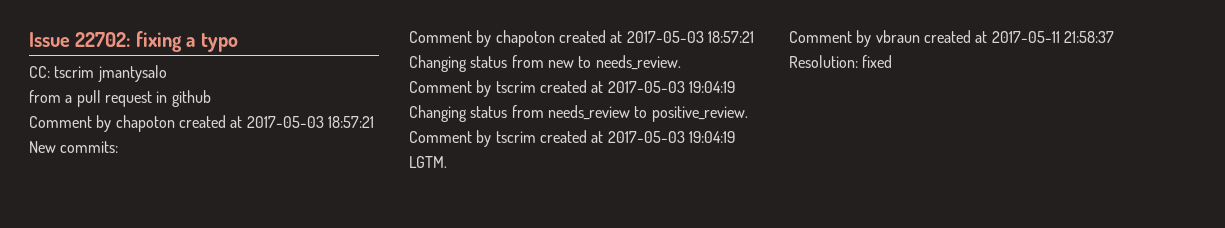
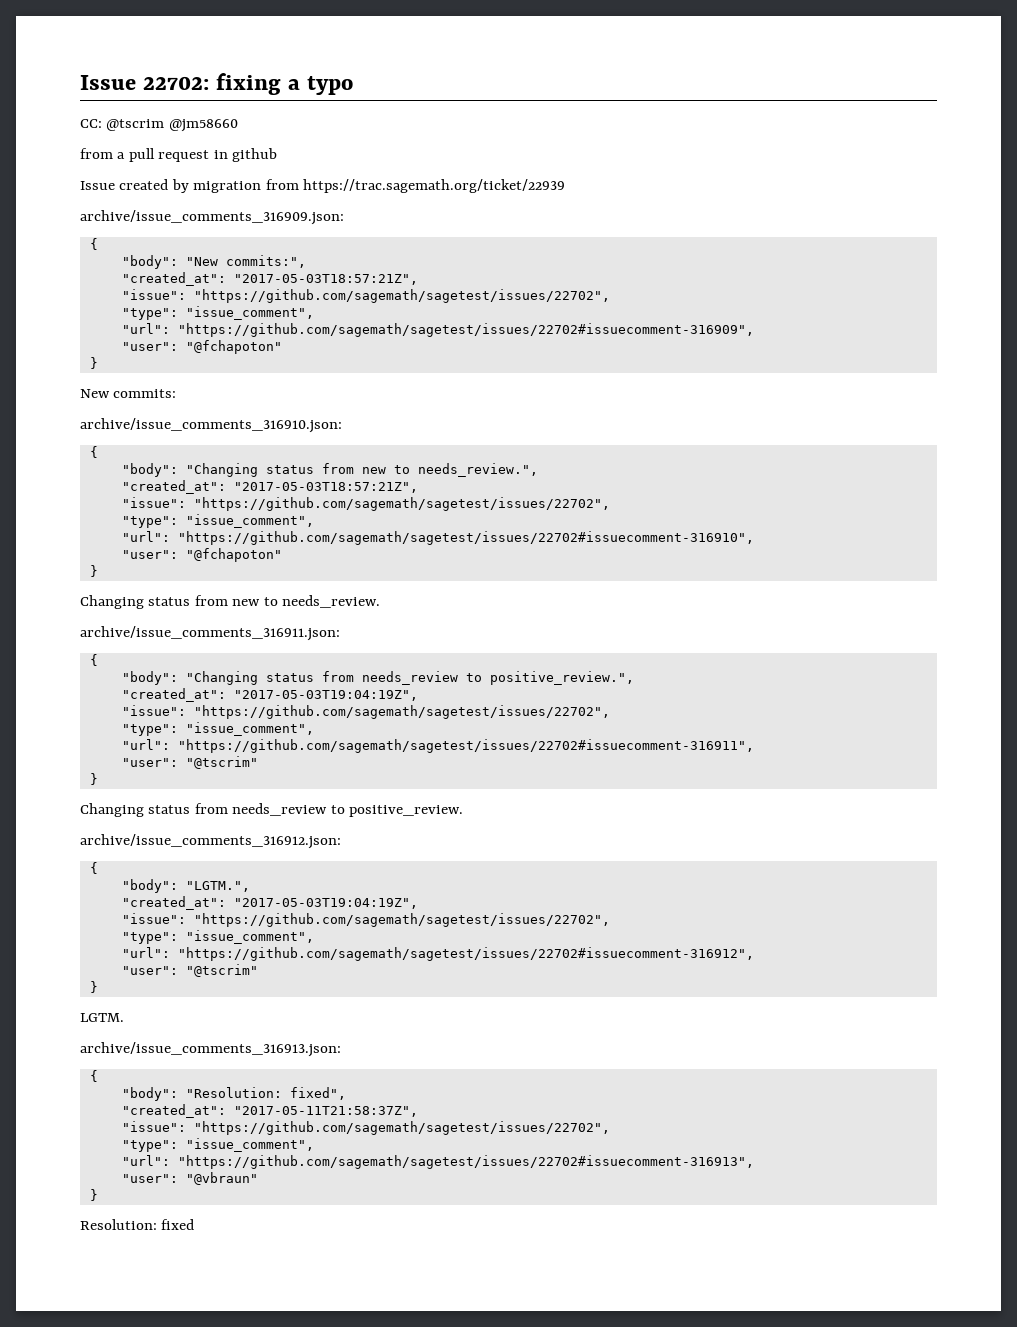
- CC: tscrim jmantysalo
+ CC: @tscrim @jm58660
  from a pull request in github
- Comment by chapoton created at 2017-05-03 18:57:21
+ Issue created by migration from https://trac.sagemath.org/ticket/22939
+ archive/issue_comments_316909.json:
+ {
+ "body": "New commits:",
+ "created_at": "2017-05-03T18:57:21Z",
+ "issue": "https://github.com/sagemath/sagetest/issues/22702",
+ "type": "issue_comment",
+ "url": "https://github.com/sagemath/sagetest/issues/22702#issuecomment-316909",
+ "user": "@fchapoton"
+ }
  New commits:
- Comment by chapoton created at 2017-05-03 18:57:21
+ archive/issue_comments_316910.json:
+ {
+ "body": "Changing status from new to needs_review.",
+ "created_at": "2017-05-03T18:57:21Z",
+ "issue": "https://github.com/sagemath/sagetest/issues/22702",
+ "type": "issue_comment",
+ "url": "https://github.com/sagemath/sagetest/issues/22702#issuecomment-316910",
+ "user": "@fchapoton"
+ }
  Changing status from new to needs_review.
- Comment by tscrim created at 2017-05-03 19:04:19
+ archive/issue_comments_316911.json:
+ {
+ "body": "Changing status from needs_review to positive_review.",
+ "created_at": "2017-05-03T19:04:19Z",
+ "issue": "https://github.com/sagemath/sagetest/issues/22702",
+ "type": "issue_comment",
+ "url": "https://github.com/sagemath/sagetest/issues/22702#issuecomment-316911",
+ "user": "@tscrim"
+ }
  Changing status from needs_review to positive_review.
- Comment by tscrim created at 2017-05-03 19:04:19
+ archive/issue_comments_316912.json:
+ {
+ "body": "LGTM.",
+ "created_at": "2017-05-03T19:04:19Z",
+ "issue": "https://github.com/sagemath/sagetest/issues/22702",
+ "type": "issue_comment",
+ "url": "https://github.com/sagemath/sagetest/issues/22702#issuecomment-316912",
+ "user": "@tscrim"
+ }
  LGTM.
- Comment by vbraun created at 2017-05-11 21:58:37
+ archive/issue_comments_316913.json:
+ {
+ "body": "Resolution: fixed",
+ "created_at": "2017-05-11T21:58:37Z",
+ "issue": "https://github.com/sagemath/sagetest/issues/22702",
+ "type": "issue_comment",
+ "url": "https://github.com/sagemath/sagetest/issues/22702#issuecomment-316913",
+ "user": "@vbraun"
+ }

